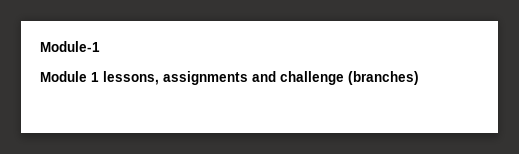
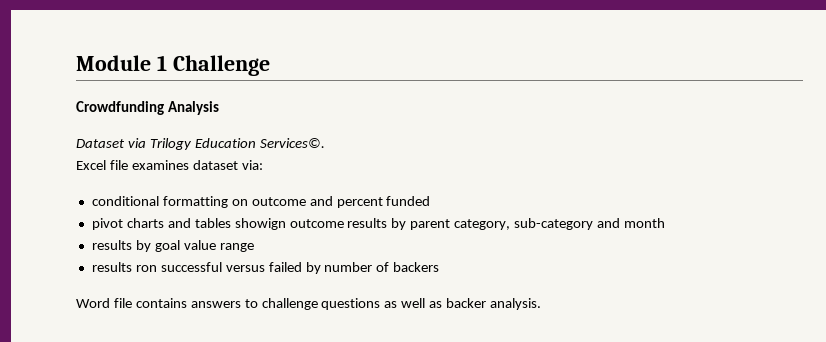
- Module-1
- Module 1 lessons, assignments and challenge (branches)
+ Module 1 Challenge
+ Crowdfunding Analysis
+ Dataset via Trilogy Education Services©.
+ Excel file examines dataset via:
+ conditional formatting on outcome and percent funded
+ pivot charts and tables showign outcome results by parent category, sub-category and month
+ results by goal value range
+ results ron successful versus failed by number of backers
+ Word file contains answers to challenge questions as well as backer analysis.

